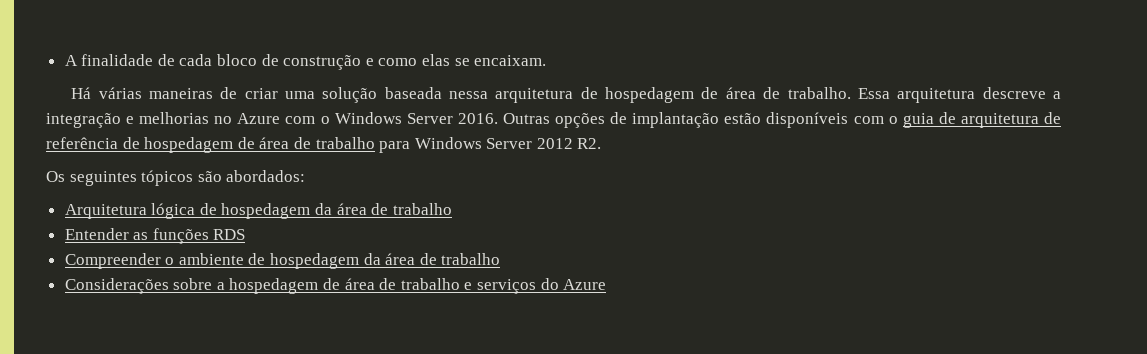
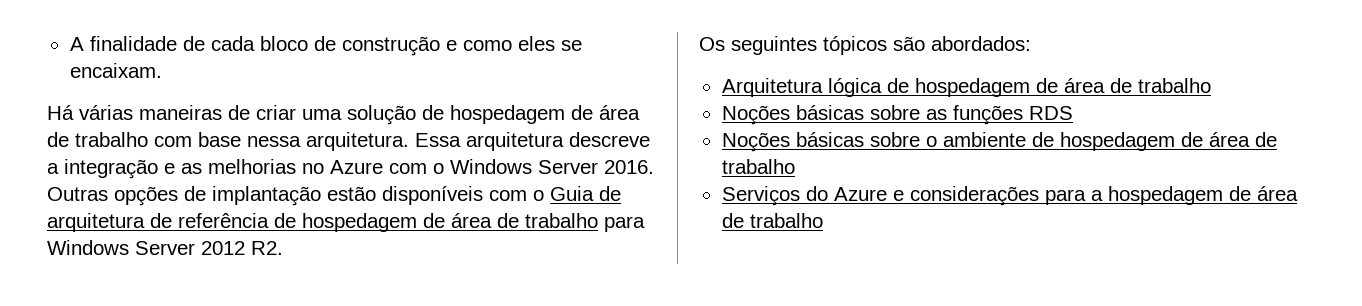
- A finalidade de cada bloco de construção e como elas se encaixam.
+ A finalidade de cada bloco de construção e como eles se encaixam.
- Há várias maneiras de criar uma solução baseada nessa arquitetura de hospedagem de área de trabalho.
+ Há várias maneiras de criar uma solução de hospedagem de área de trabalho com base nessa arquitetura.
- Essa arquitetura descreve a integração e melhorias no Azure com o Windows Server 2016.
+ Essa arquitetura descreve a integração e as melhorias no Azure com o Windows Server 2016.
- Outras opções de implantação estão disponíveis com o guia de arquitetura de referência de hospedagem de área de trabalho para Windows Server 2012 R2.
+ Outras opções de implantação estão disponíveis com o Guia de arquitetura de referência de hospedagem de área de trabalho para Windows Server 2012 R2.
- Arquitetura lógica de hospedagem da área de trabalho
- Entender as funções RDS
+ Arquitetura lógica de hospedagem de área de trabalho
+ Noções básicas sobre as funções RDS
- Compreender o ambiente de hospedagem da área de trabalho
- Considerações sobre a hospedagem de área de trabalho e serviços do Azure
+ Noções básicas sobre o ambiente de hospedagem de área de trabalho
+ Serviços do Azure e considerações para a hospedagem de área de trabalho

